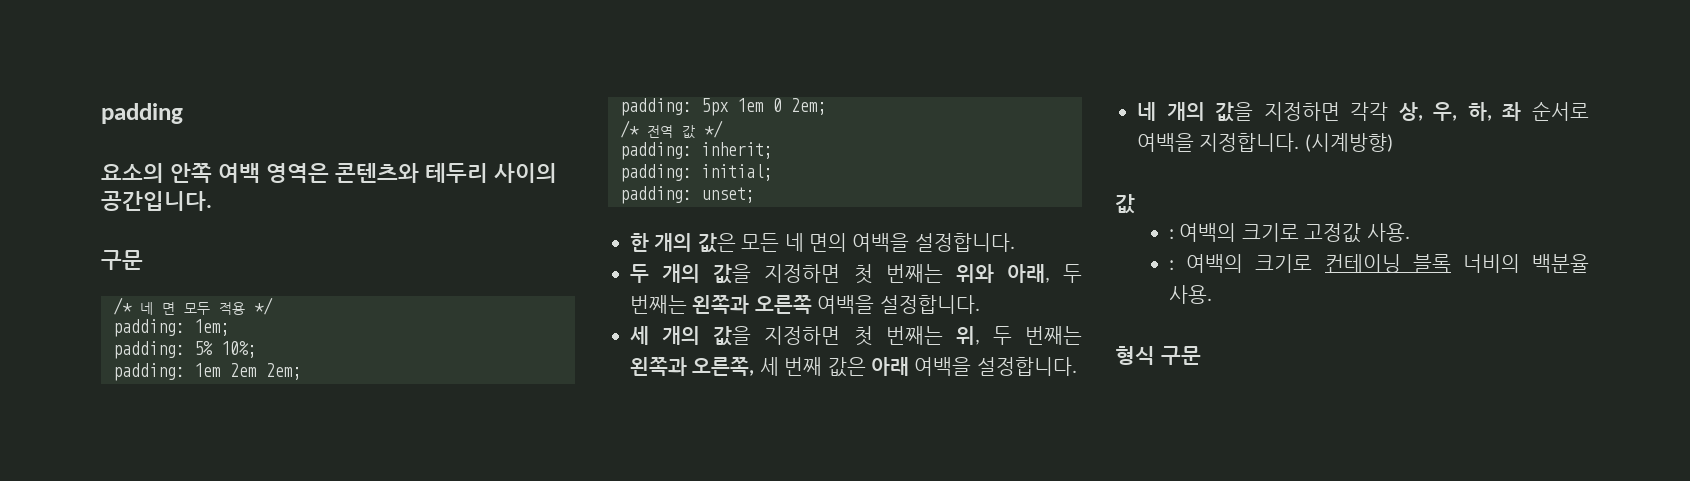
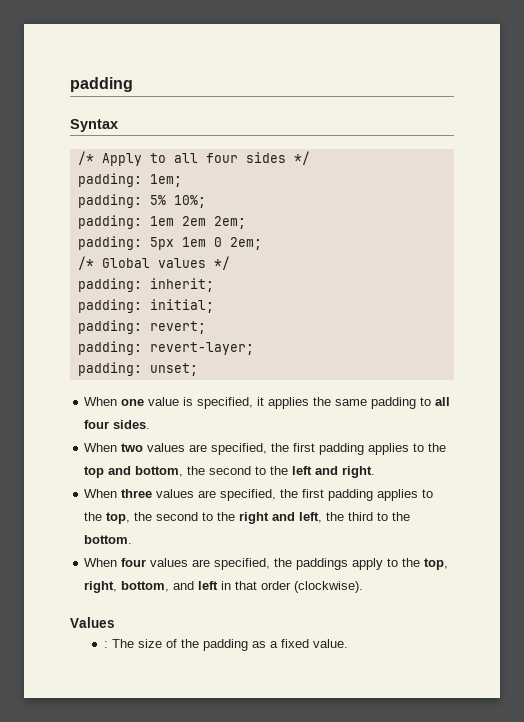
- 요소의 안쪽 여백 영역은 콘텐츠와 테두리 사이의 공간입니다.
- 구문
- /* 네 면 모두 적용 */
+ Syntax
+ /* Apply to all four sides */
- /* 전역 값 */
+ /* Global values */
+ padding: revert;
+ padding: revert-layer;
  padding: unset;
- 한 개의 값은 모든 네 면의 여백을 설정합니다.
- 두 개의 값을 지정하면 첫 번째는 위와 아래, 두 번째는 왼쪽과 오른쪽 여백을 설정합니다.
- 세 개의 값을 지정하면 첫 번째는 위, 두 번째는 왼쪽과 오른쪽, 세 번째 값은 아래 여백을 설정합니다.
- 네 개의 값을 지정하면 각각 상, 우, 하, 좌 순서로 여백을 지정합니다. (시계방향)
- 값
- : 여백의 크기로 고정값 사용.
- : 여백의 크기로 컨테이닝 블록 너비의 백분율 사용.
- 형식 구문
+ When one value is specified, it applies the same padding to all four sides.
+ When two values are specified, the first padding applies to the top and bottom, the second to the left and right.
+ When three values are specified, the first padding applies to the top, the second to the right and left, the third to the bottom.
+ When four values are specified, the paddings apply to the top, right, bottom, and left in that order (clockwise).
+ Values
+ : The size of the padding as a fixed value.

